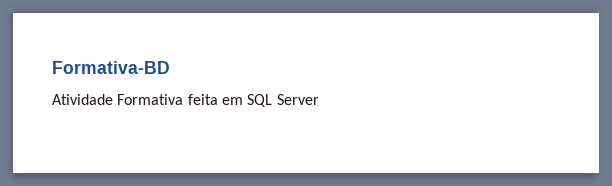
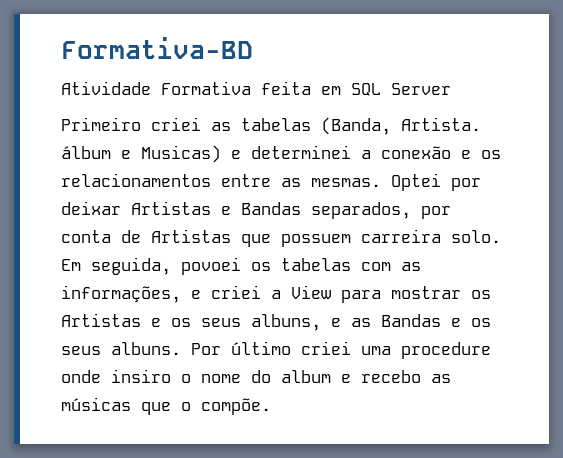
+ Primeiro criei as tabelas (Banda, Artista. álbum e Musicas) e determinei a conexão e os relacionamentos entre as mesmas. Optei por deixar Artistas e Bandas separados, por conta de Artistas que possuem carreira solo. Em seguida, povoei os tabelas com as informações, e criei a View para mostrar os Artistas e os seus albuns, e as Bandas e os seus albuns. Por último criei uma procedure onde insiro o nome do album e recebo as músicas que o compõe.

